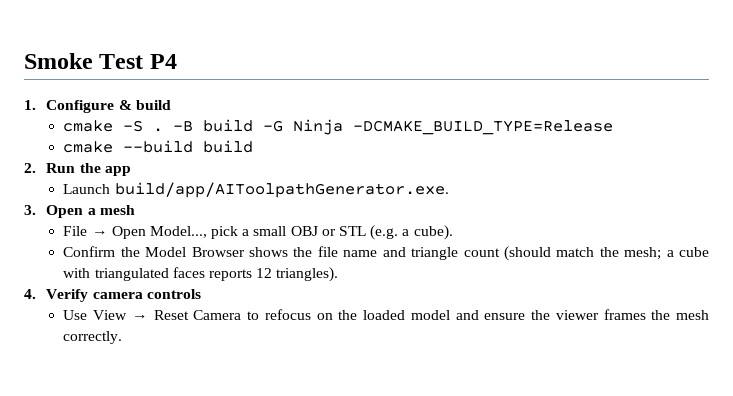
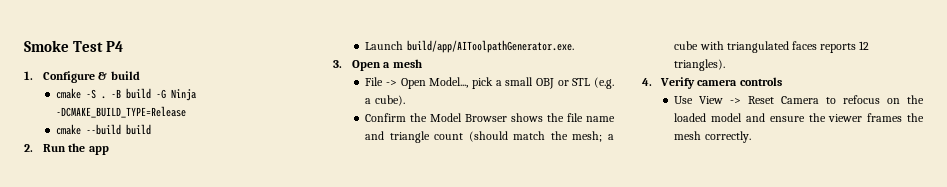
- File → Open Model..., pick a small OBJ or STL (e.g. a cube).
+ File -> Open Model..., pick a small OBJ or STL (e.g. a cube).
- Use View → Reset Camera to refocus on the loaded model and ensure the viewer frames the mesh correctly.
+ Use View -> Reset Camera to refocus on the loaded model and ensure the viewer frames the mesh correctly.

